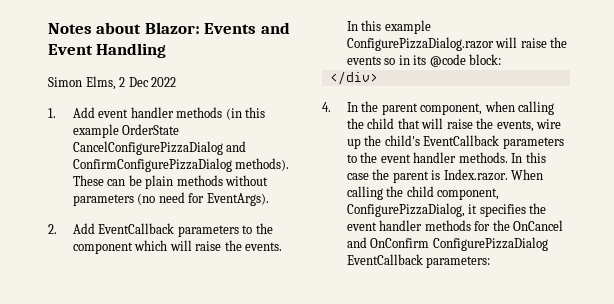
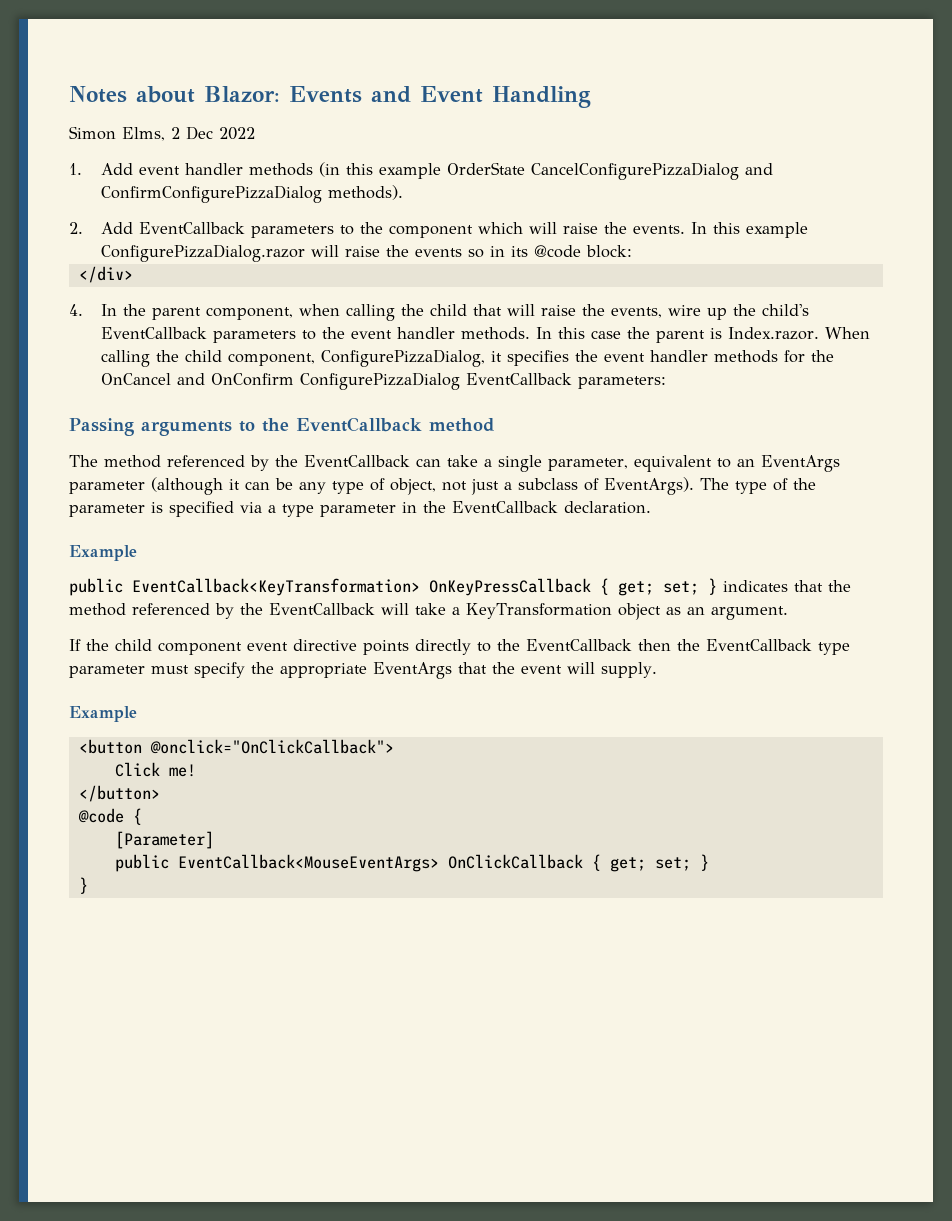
- These can be plain methods without parameters (no need for EventArgs).
+ Passing arguments to the EventCallback method
+ The method referenced by the EventCallback can take a single parameter, equivalent to an EventArgs parameter (although it can be any type of object, not just a subclass of EventArgs). The type of the parameter is specified via a type parameter in the EventCallback declaration.
+ Example
+ public EventCallback<KeyTransformation> OnKeyPressCallback { get; set; } indicates that the method referenced by the EventCallback will take a KeyTransformation object as an argument.
+ If the child component event directive points directly to the EventCallback then the EventCallback type parameter must specify the appropriate EventArgs that the event will supply.
+ Example
+ <button @onclick="OnClickCallback">
+ Click me!
+ </button>
+ @code {
+ [Parameter]
+ public EventCallback<MouseEventArgs> OnClickCallback { get; set; }
+ }

